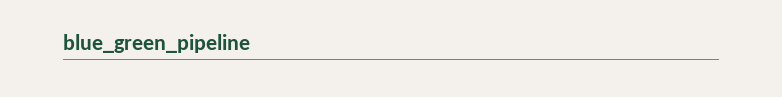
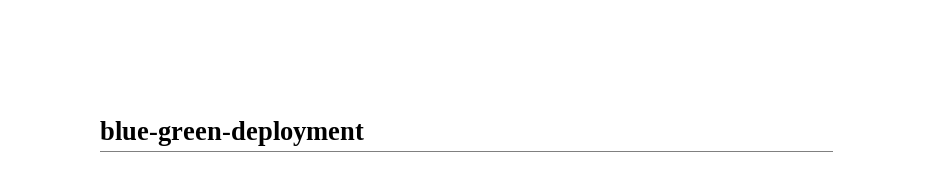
- blue_green_pipeline
+ blue-green-deployment

